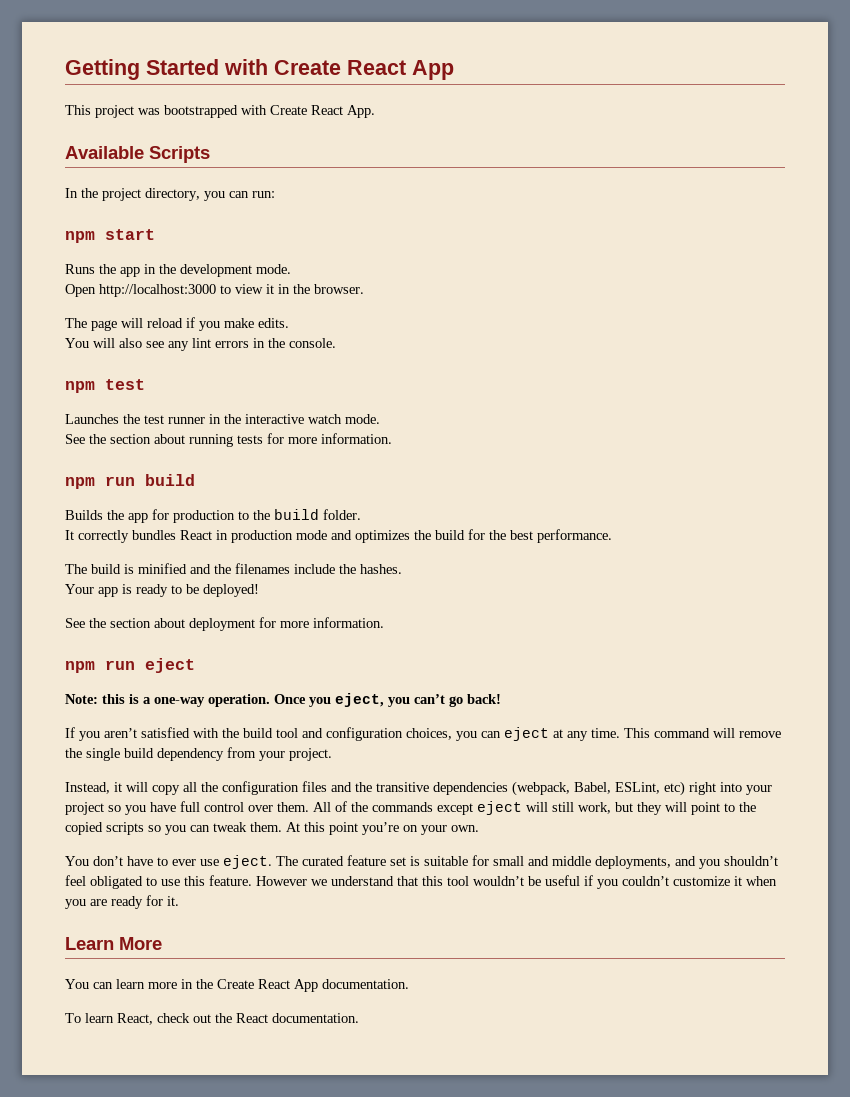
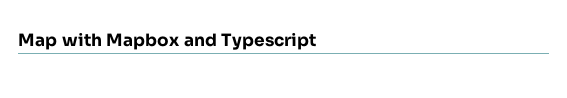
- Getting Started with Create React App
- This project was bootstrapped with Create React App.
- Available Scripts
- In the project directory, you can run:
- npm start
- Runs the app in the development mode.
- Open http://localhost:3000 to view it in the browser.
- The page will reload if you make edits.
- You will also see any lint errors in the console.
- npm test
- Launches the test runner in the interactive watch mode.
- See the section about running tests for more information.
- npm run build
- Builds the app for production to the build folder.
- It correctly bundles React in production mode and optimizes the build for the best performance.
- The build is minified and the filenames include the hashes.
- Your app is ready to be deployed!
- See the section about deployment for more information.
- npm run eject
- Note: this is a one-way operation. Once you eject, you can’t go back!
- If you aren’t satisfied with the build tool and configuration choices, you can eject at any time. This command will remove the single build dependency from your project.
- Instead, it will copy all the configuration files and the transitive dependencies (webpack, Babel, ESLint, etc) right into your project so you have full control over them. All of the commands except eject will still work, but they will point to the copied scripts so you can tweak them. At this point you’re on your own.
- You don’t have to ever use eject. The curated feature set is suitable for small and middle deployments, and you shouldn’t feel obligated to use this feature. However we understand that this tool wouldn’t be useful if you couldn’t customize it when you are ready for it.
- Learn More
- You can learn more in the Create React App documentation.
- To learn React, check out the React documentation.
+ Map with Mapbox and Typescript

